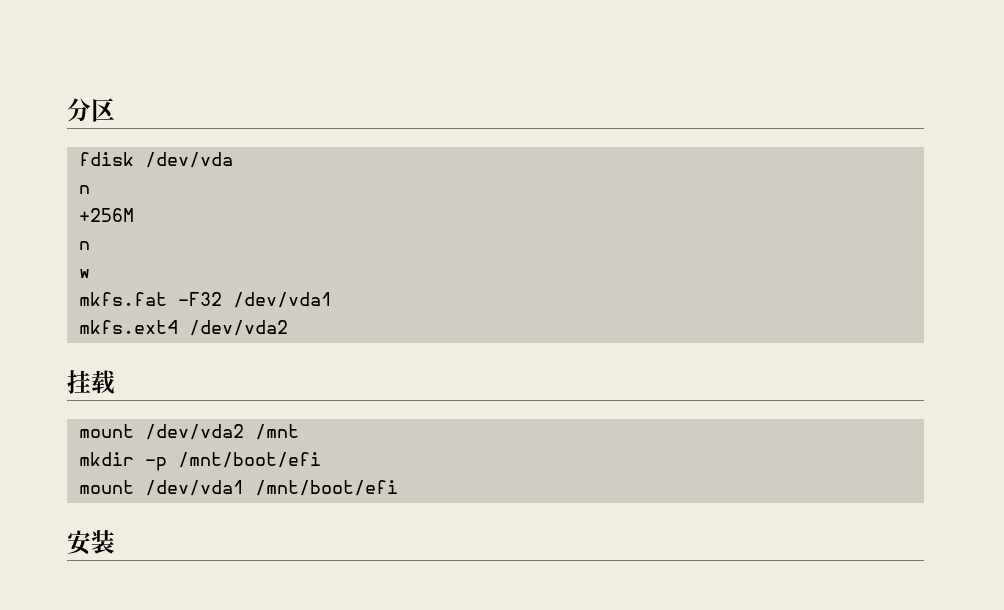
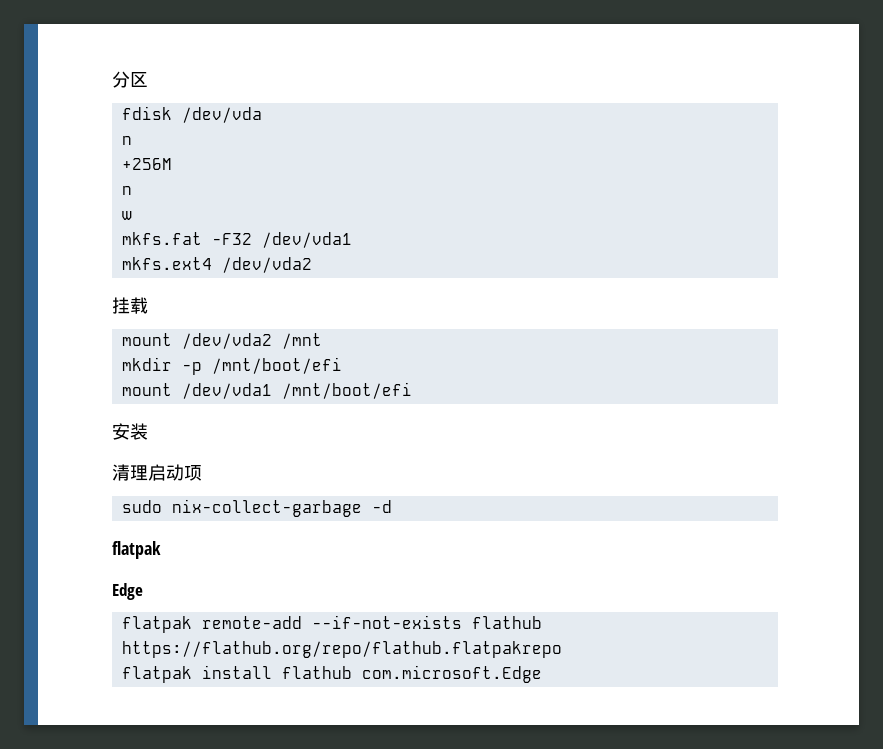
+ 清理启动项
+ sudo nix-collect-garbage -d
+ flatpak
+ Edge
+ flatpak remote-add --if-not-exists flathub https://flathub.org/repo/flathub.flatpakrepo
+ flatpak install flathub com.microsoft.Edge

